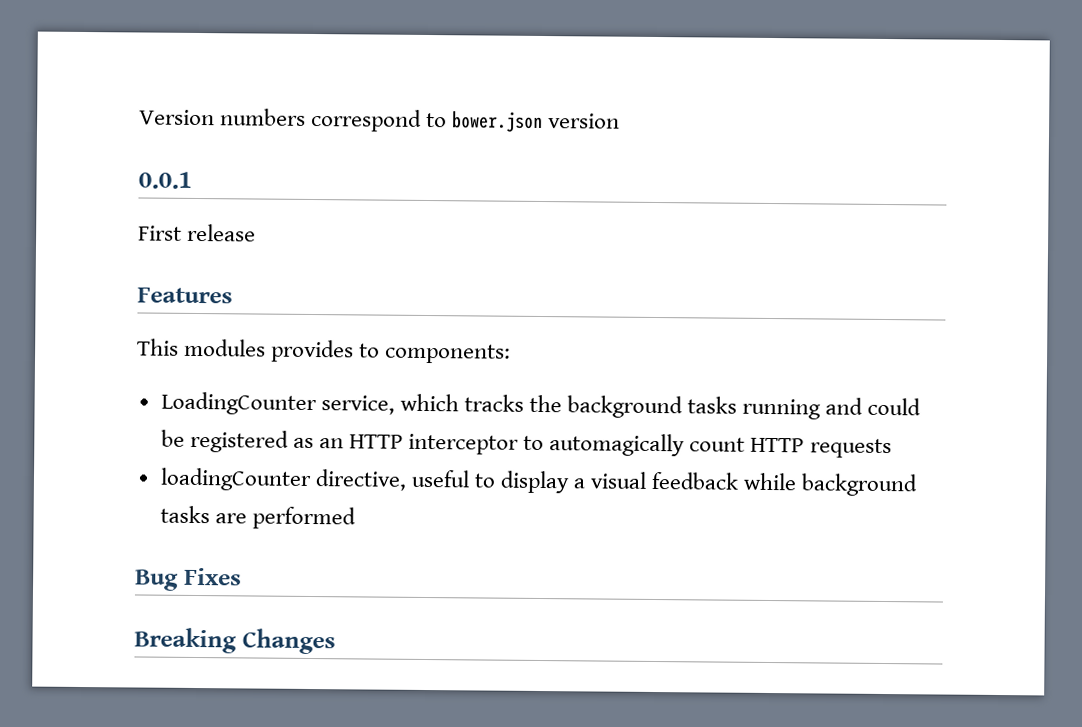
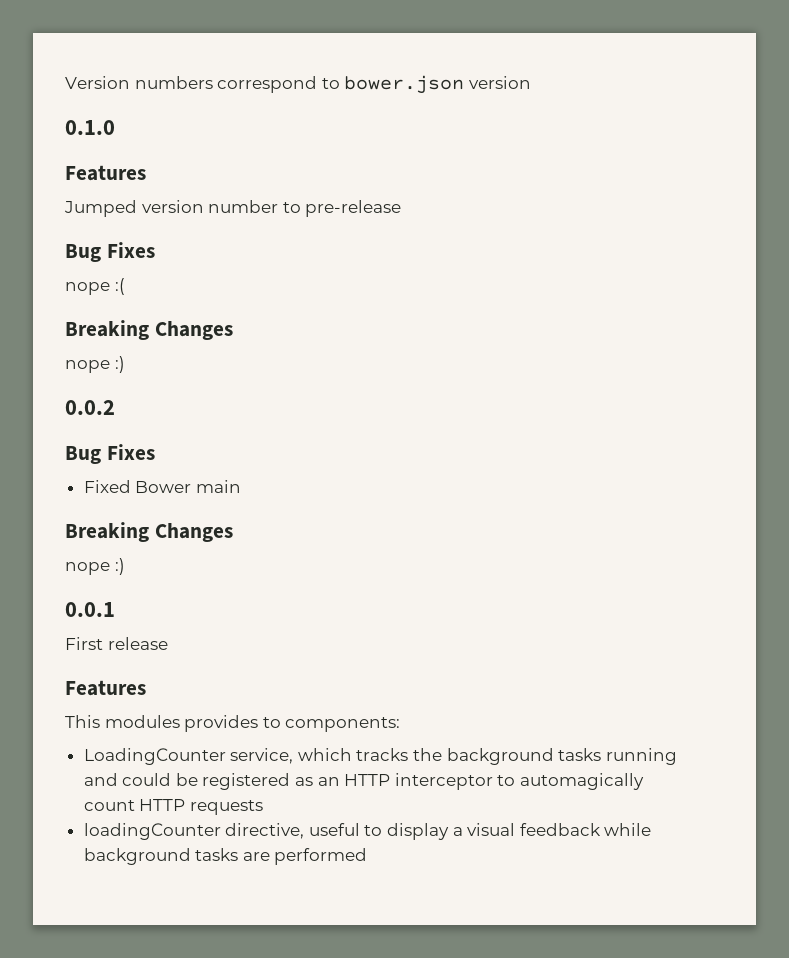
+ 0.1.0
+ Features
+ Jumped version number to pre-release
+ Bug Fixes
+ nope :(
+ Breaking Changes
+ nope :)
+ 0.0.2
+ Bug Fixes
+ Fixed Bower main
+ Breaking Changes
+ nope :)
- Bug Fixes
- Breaking Changes

